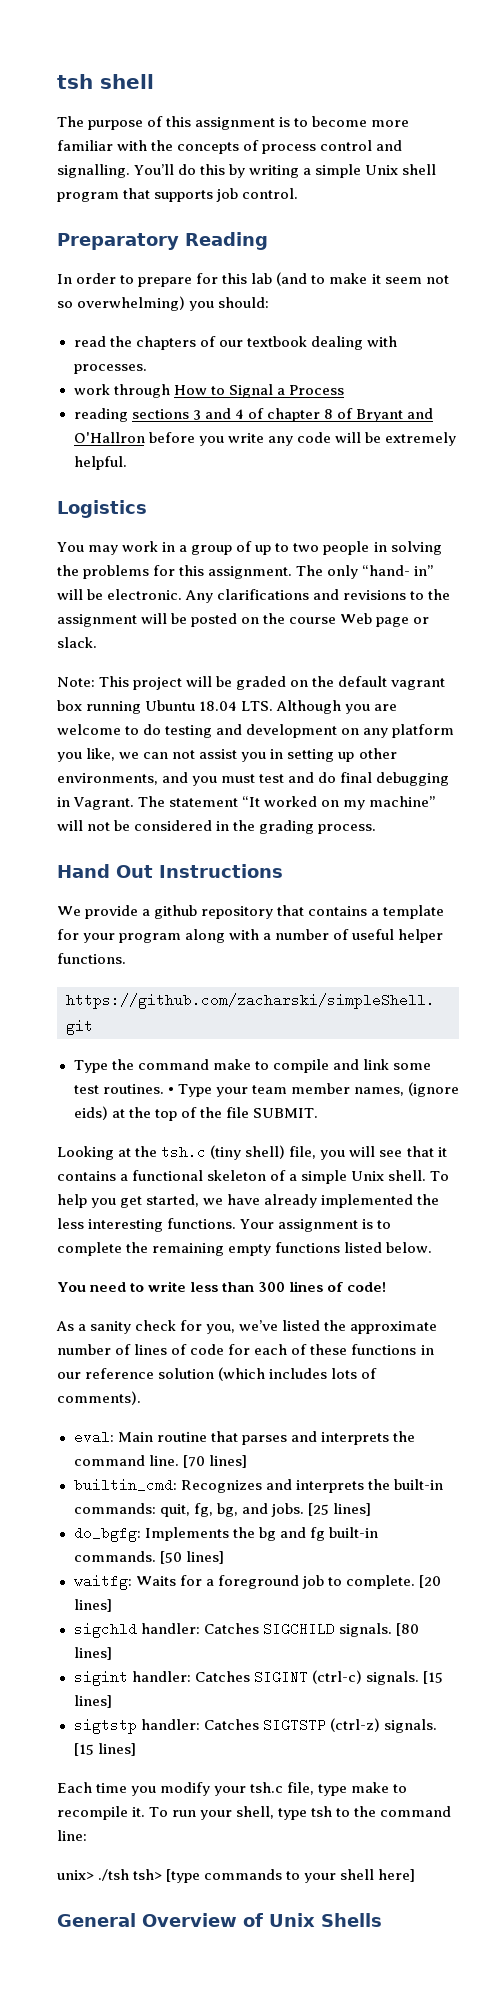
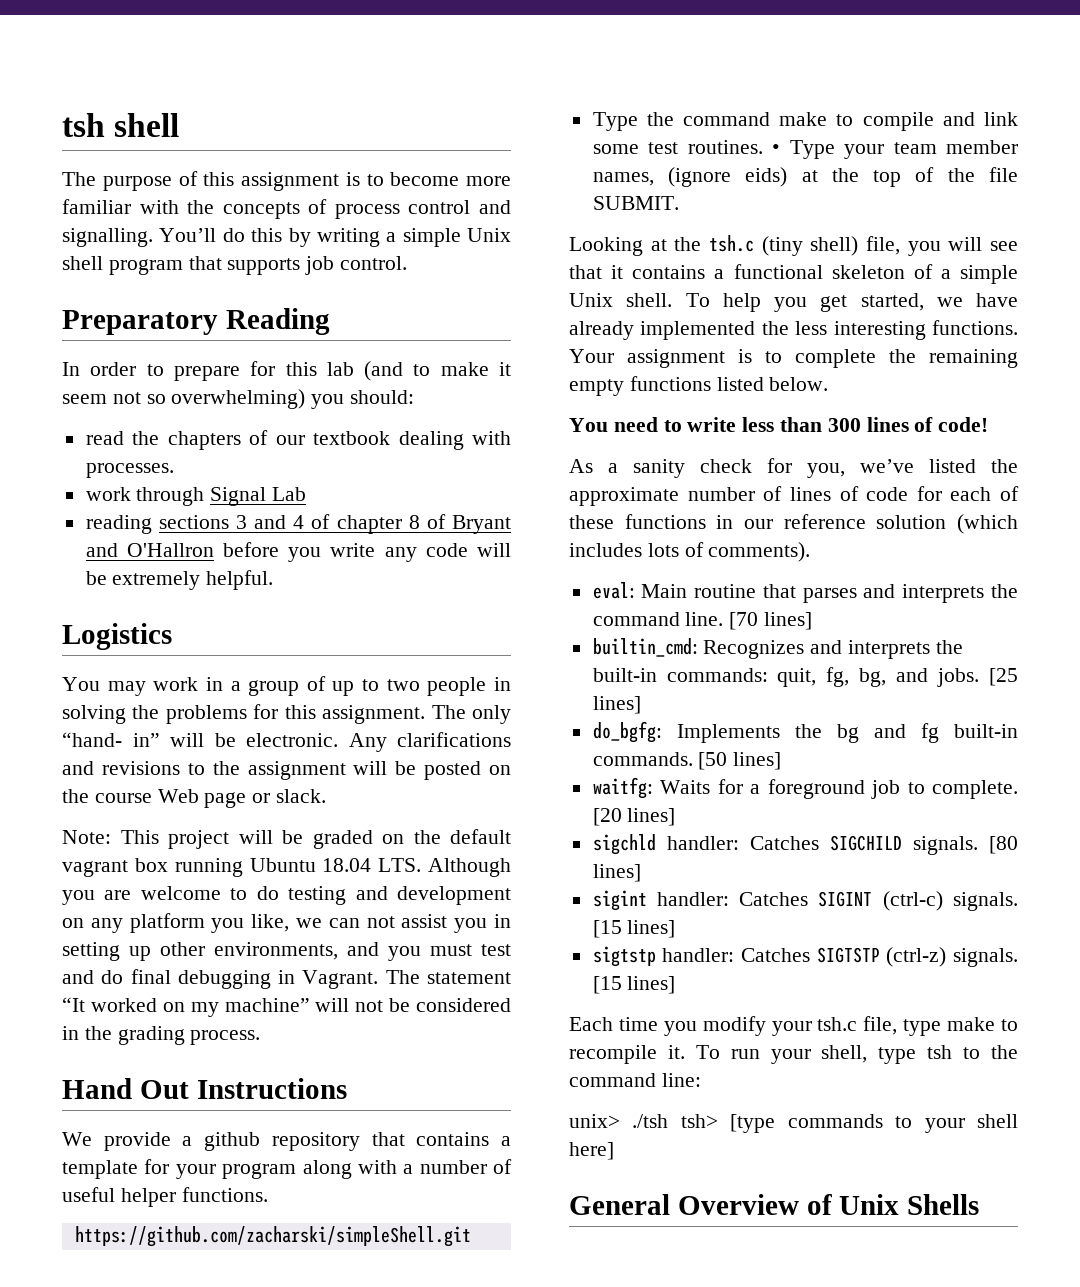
- work through How to Signal a Process
+ work through Signal Lab

